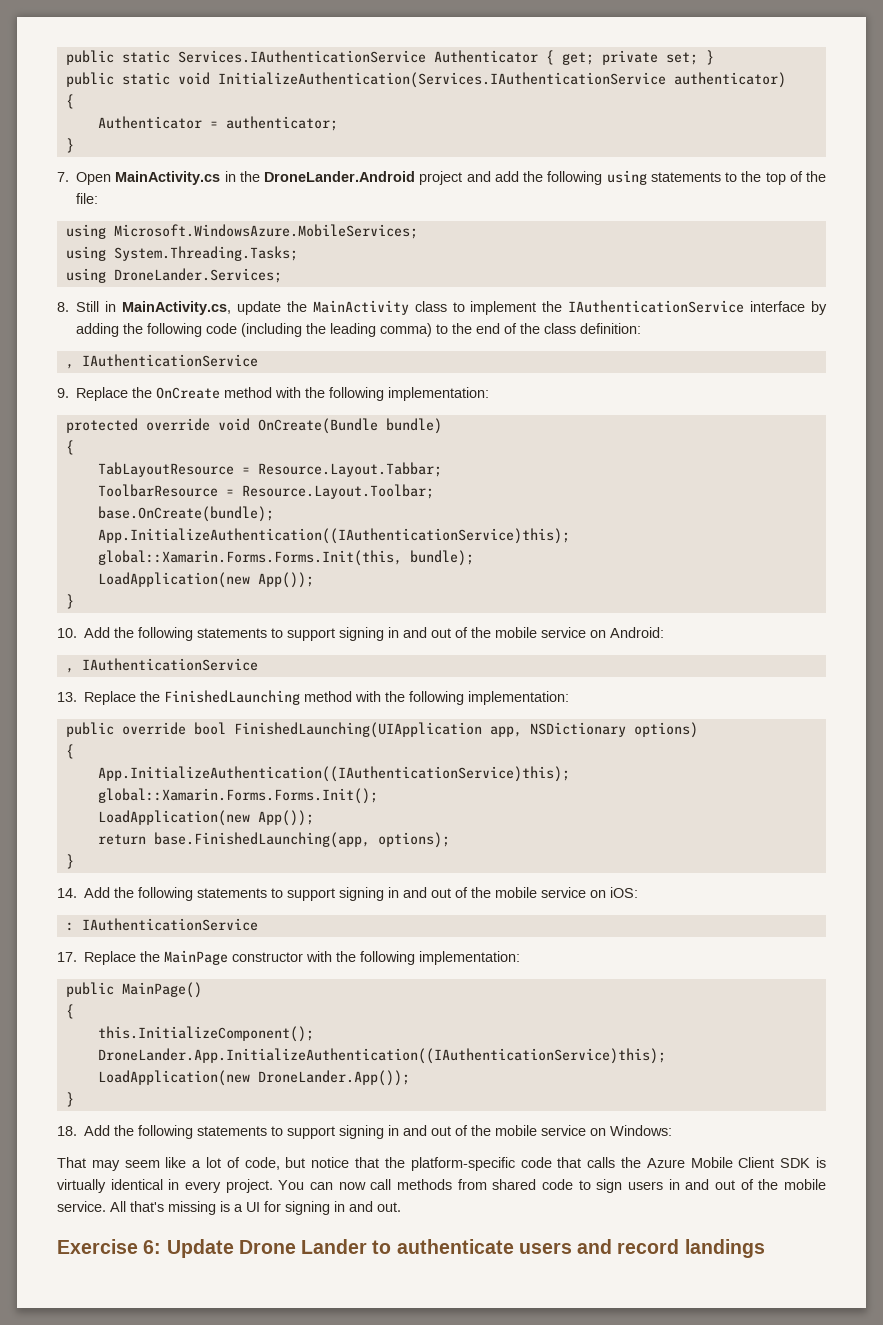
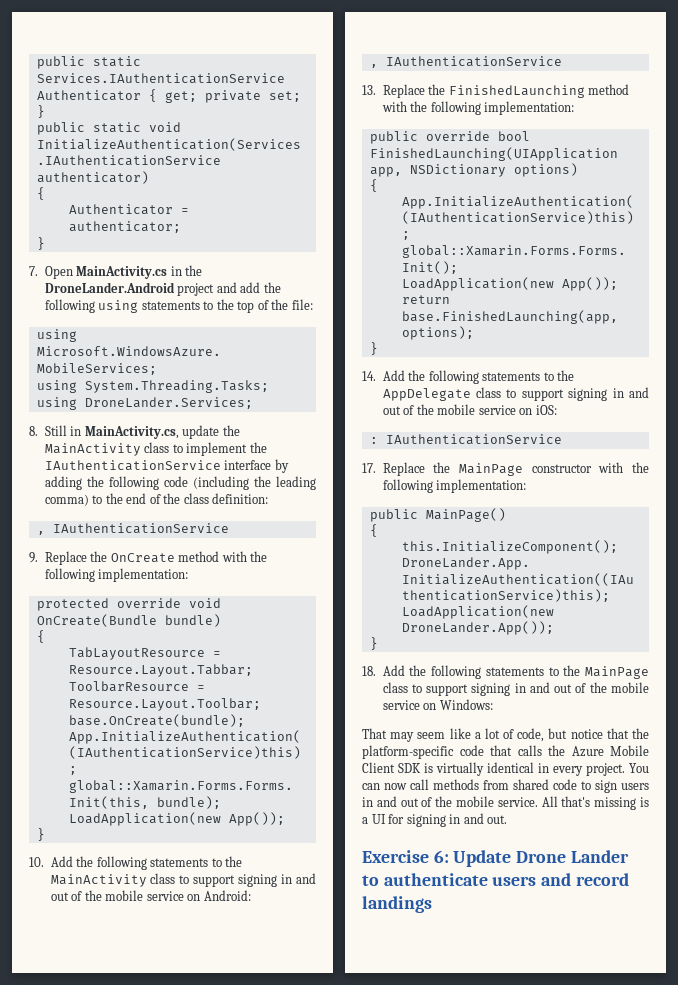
- 10. Add the following statements to support signing in and out of the mobile service on Android:
+ 10. Add the following statements to the MainActivity class to support signing in and out of the mobile service on Android:
- 14. Add the following statements to support signing in and out of the mobile service on iOS:
+ 14. Add the following statements to the AppDelegate class to support signing in and out of the mobile service on iOS:
- 18. Add the following statements to support signing in and out of the mobile service on Windows:
+ 18. Add the following statements to the MainPage class to support signing in and out of the mobile service on Windows:

